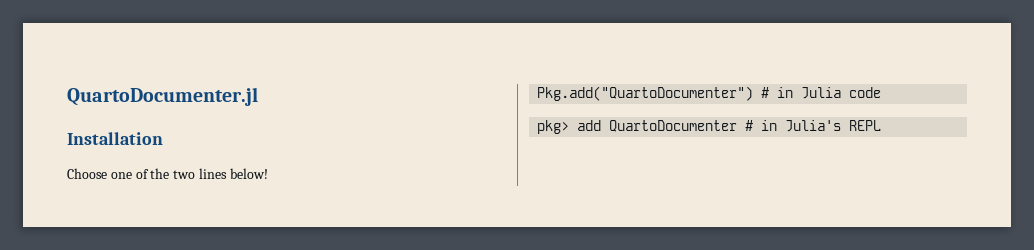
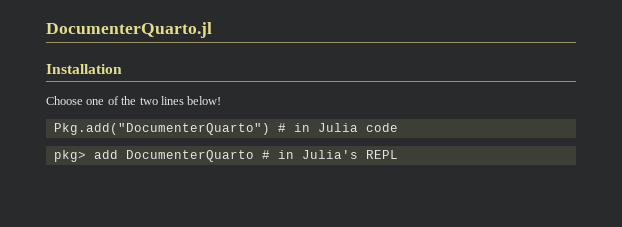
- QuartoDocumenter.jl
+ DocumenterQuarto.jl
- Pkg.add("QuartoDocumenter") # in Julia code
+ Pkg.add("DocumenterQuarto") # in Julia code
- pkg> add QuartoDocumenter # in Julia's REPL
+ pkg> add DocumenterQuarto # in Julia's REPL

